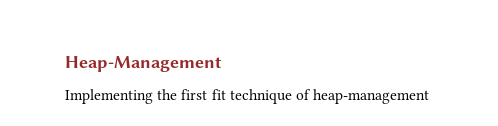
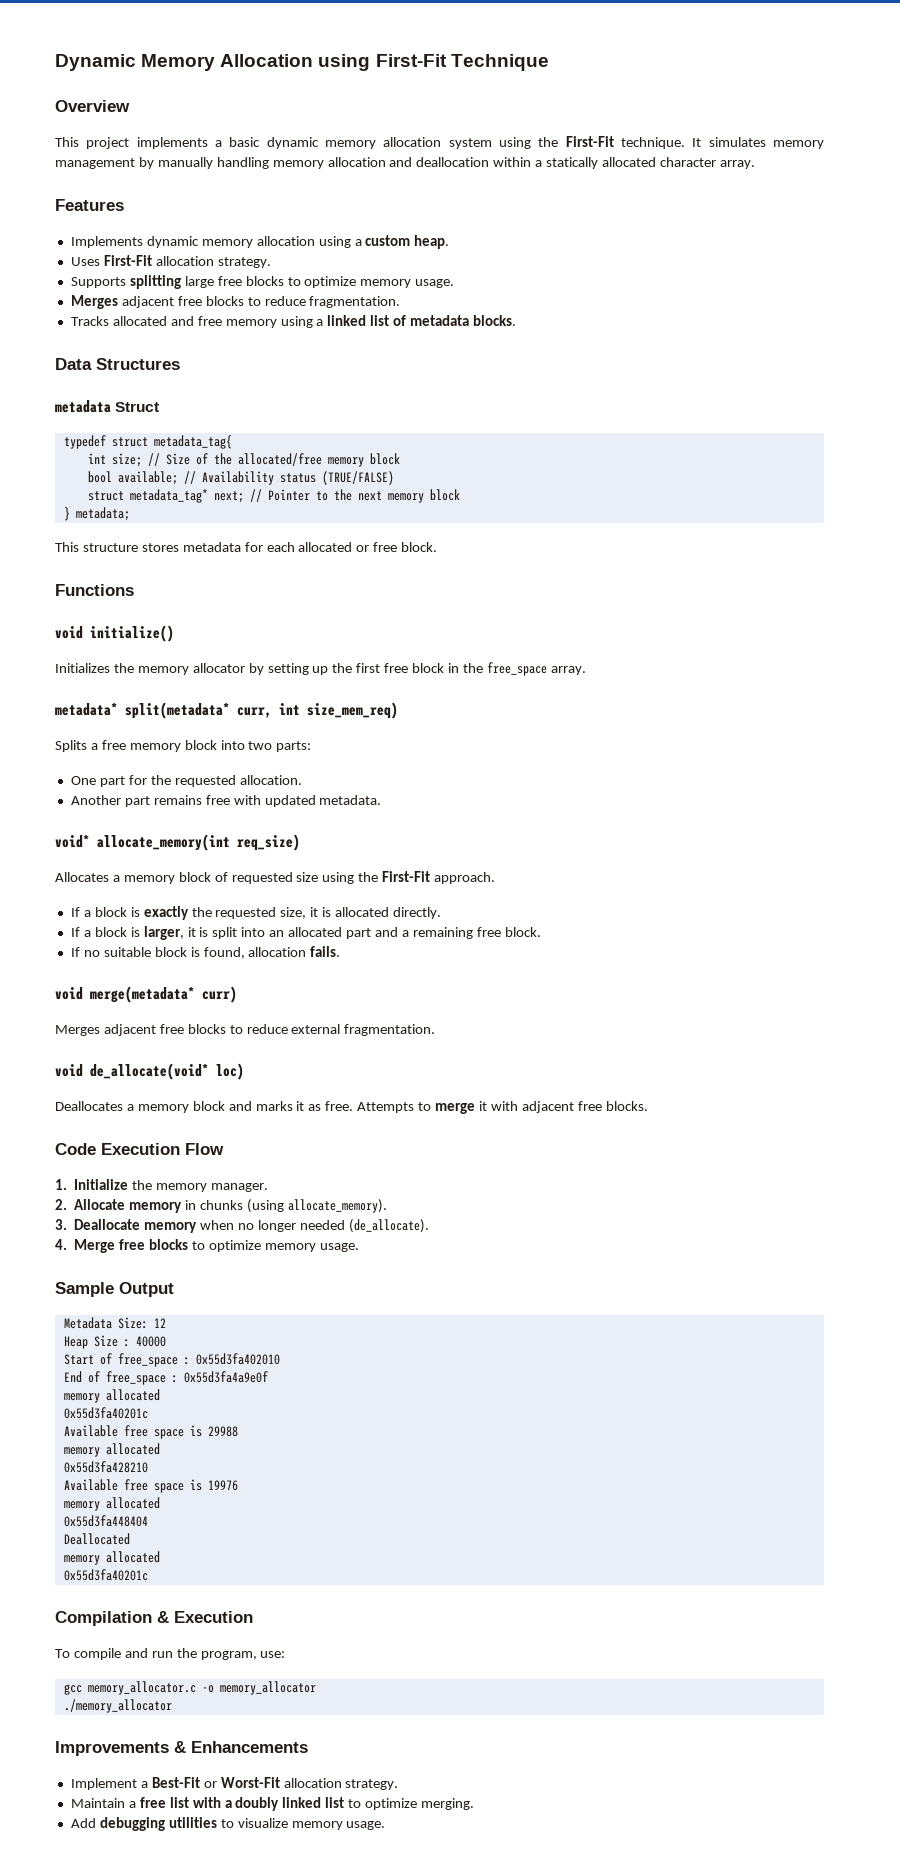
- Heap-Management
- Implementing the first fit technique of heap-management
+ Dynamic Memory Allocation using First-Fit Technique
+ Overview
+ This project implements a basic dynamic memory allocation system using the First-Fit technique. It simulates memory management by manually handling memory allocation and deallocation within a statically allocated character array.
+ Features
+ Implements dynamic memory allocation using a custom heap.
+ Uses First-Fit allocation strategy.
+ Supports splitting large free blocks to optimize memory usage.
+ Merges adjacent free blocks to reduce fragmentation.
+ Tracks allocated and free memory using a linked list of metadata blocks.
+ Data Structures
+ metadata Struct
+ typedef struct metadata_tag{
+ int size; // Size of the allocated/free memory block
+ bool available; // Availability status (TRUE/FALSE)
+ struct metadata_tag* next; // Pointer to the next memory block
+ } metadata;
+ This structure stores metadata for each allocated or free block.
+ Functions
+ void initialize()
+ Initializes the memory allocator by setting up the first free block in the free_space array.
+ metadata* split(metadata* curr, int size_mem_req)
+ Splits a free memory block into two parts:
+ One part for the requested allocation.
+ Another part remains free with updated metadata.
+ void* allocate_memory(int req_size)
+ Allocates a memory block of requested size using the First-Fit approach.
+ If a block is exactly the requested size, it is allocated directly.
+ If a block is larger, it is split into an allocated part and a remaining free block.
+ If no suitable block is found, allocation fails.
+ void merge(metadata* curr)
+ Merges adjacent free blocks to reduce external fragmentation.
+ void de_allocate(void* loc)
+ Deallocates a memory block and marks it as free. Attempts to merge it with adjacent free blocks.
+ Code Execution Flow
+ 1. Initialize the memory manager.
+ 2. Allocate memory in chunks (using allocate_memory).
+ 3. Deallocate memory when no longer needed (de_allocate).
+ 4. Merge free blocks to optimize memory usage.
+ Sample Output
+ Metadata Size: 12
+ Heap Size : 40000
+ Start of free_space : 0x55d3fa402010
+ End of free_space : 0x55d3fa4a9e0f
+ memory allocated
+ 0x55d3fa40201c
+ Available free space is 29988
+ memory allocated
+ 0x55d3fa428210
+ Available free space is 19976
+ memory allocated
+ 0x55d3fa448404
+ Deallocated
+ memory allocated
+ 0x55d3fa40201c
+ Compilation & Execution
+ To compile and run the program, use:
+ gcc memory_allocator.c -o memory_allocator
+ ./memory_allocator
+ Improvements & Enhancements
+ Implement a Best-Fit or Worst-Fit allocation strategy.
+ Maintain a free list with a doubly linked list to optimize merging.
+ Add debugging utilities to visualize memory usage.

